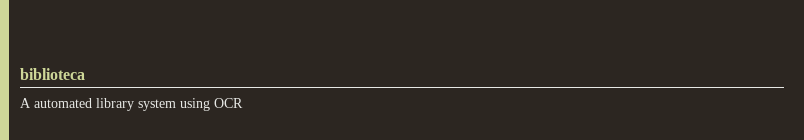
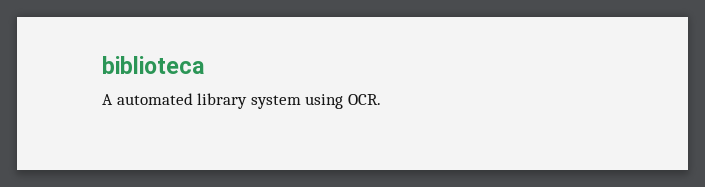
- A automated library system using OCR
+ A automated library system using OCR.

